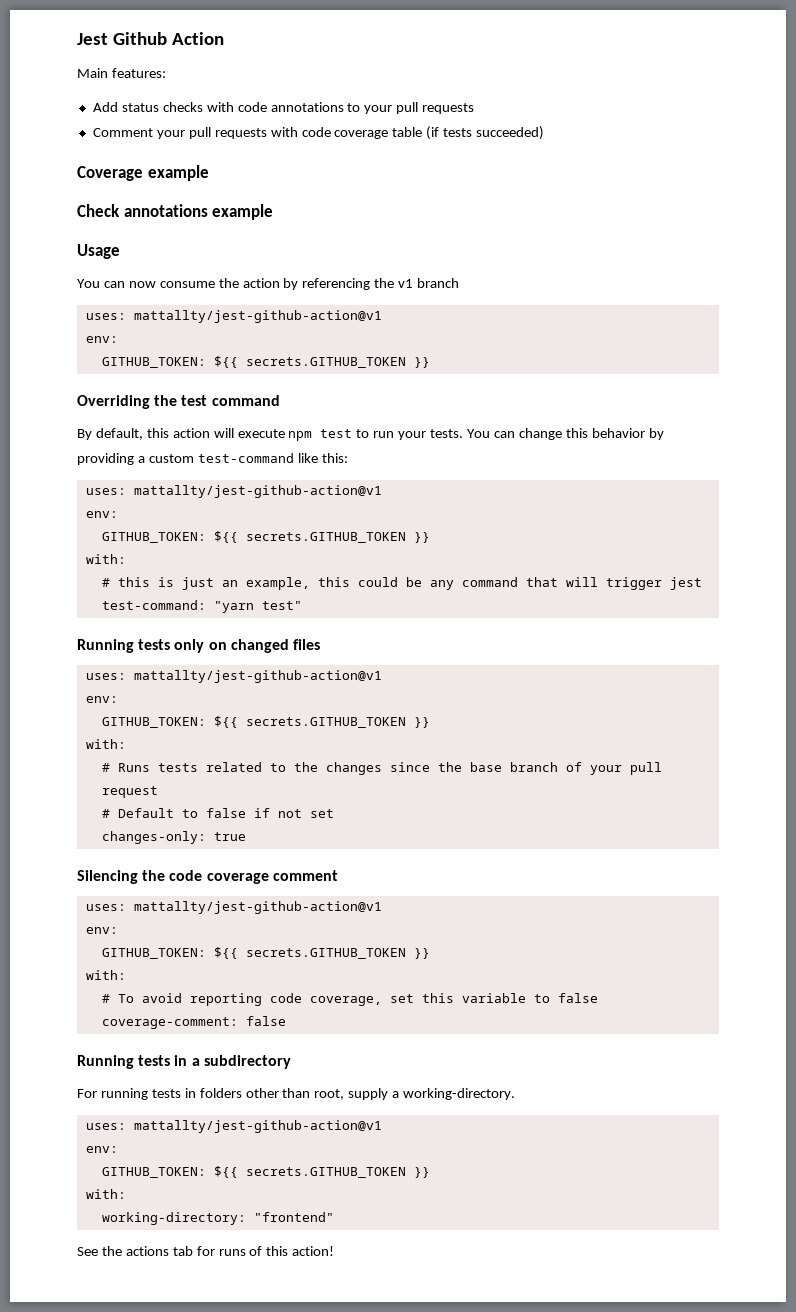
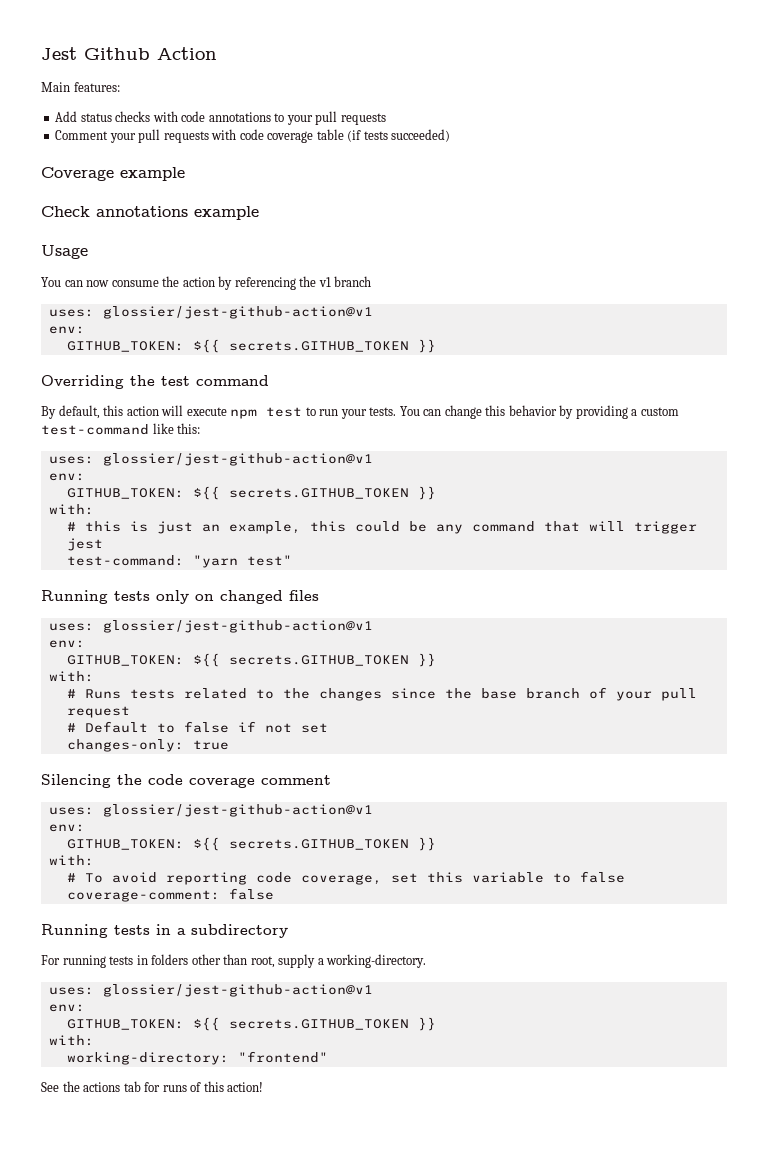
  You can now consume the action by referencing the v1 branch
- uses: mattallty/jest-github-action@v1
+ uses: glossier/jest-github-action@v1
  You can change this behavior by providing a custom test-command like this:
- uses: mattallty/jest-github-action@v1
+ uses: glossier/jest-github-action@v1
  Running tests only on changed files
- uses: mattallty/jest-github-action@v1
+ uses: glossier/jest-github-action@v1
  Silencing the code coverage comment
- uses: mattallty/jest-github-action@v1
+ uses: glossier/jest-github-action@v1
  For running tests in folders other than root, supply a working-directory.
- uses: mattallty/jest-github-action@v1
+ uses: glossier/jest-github-action@v1

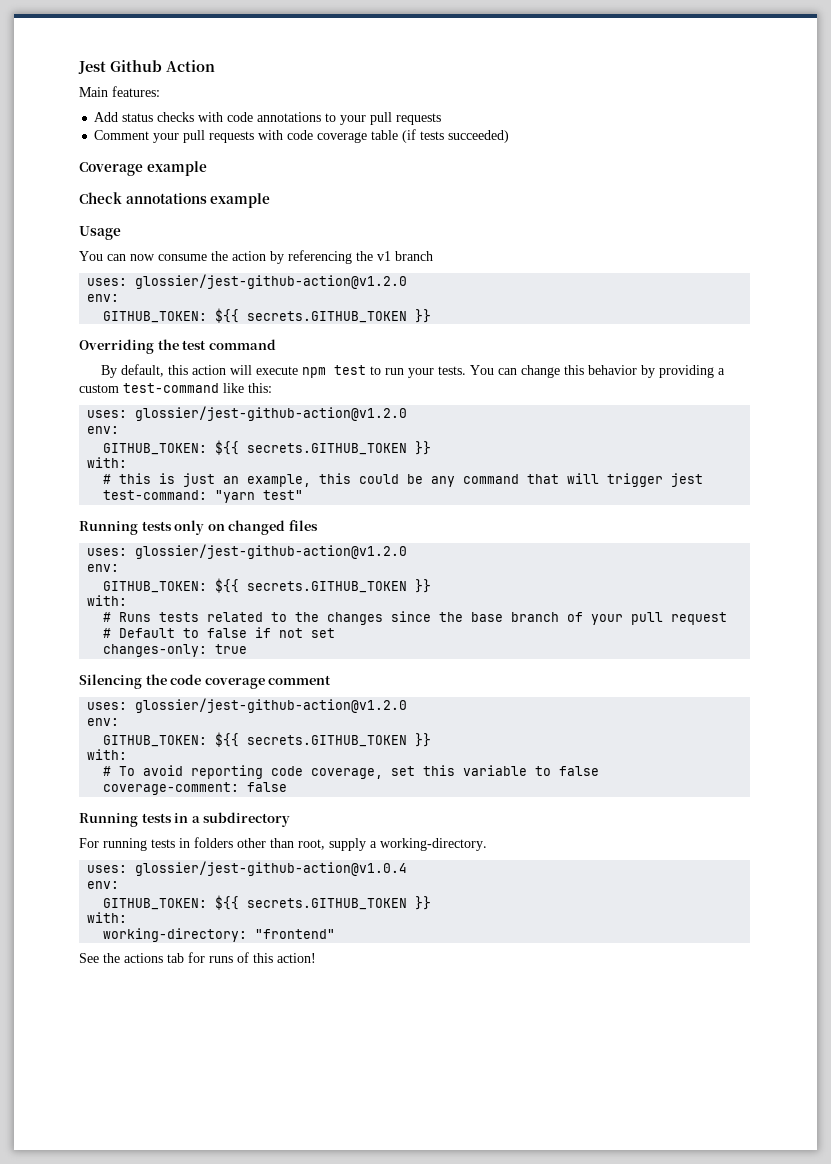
  You can now consume the action by referencing the v1 branch
- uses: glossier/jest-github-action@v1
+ uses: glossier/jest-github-action@v1.2.0
  You can change this behavior by providing a custom test-command like this:
- uses: glossier/jest-github-action@v1
+ uses: glossier/jest-github-action@v1.2.0
  Running tests only on changed files
- uses: glossier/jest-github-action@v1
+ uses: glossier/jest-github-action@v1.2.0
  Silencing the code coverage comment
- uses: glossier/jest-github-action@v1
+ uses: glossier/jest-github-action@v1.2.0
  For running tests in folders other than root, supply a working-directory.
- uses: glossier/jest-github-action@v1
+ uses: glossier/jest-github-action@v1.0.4

